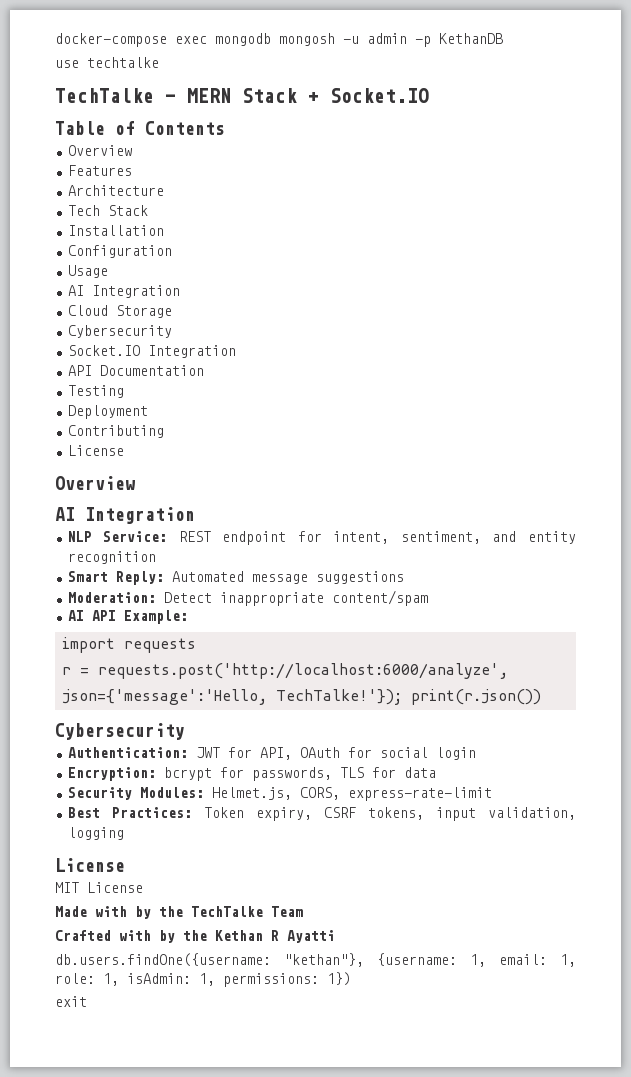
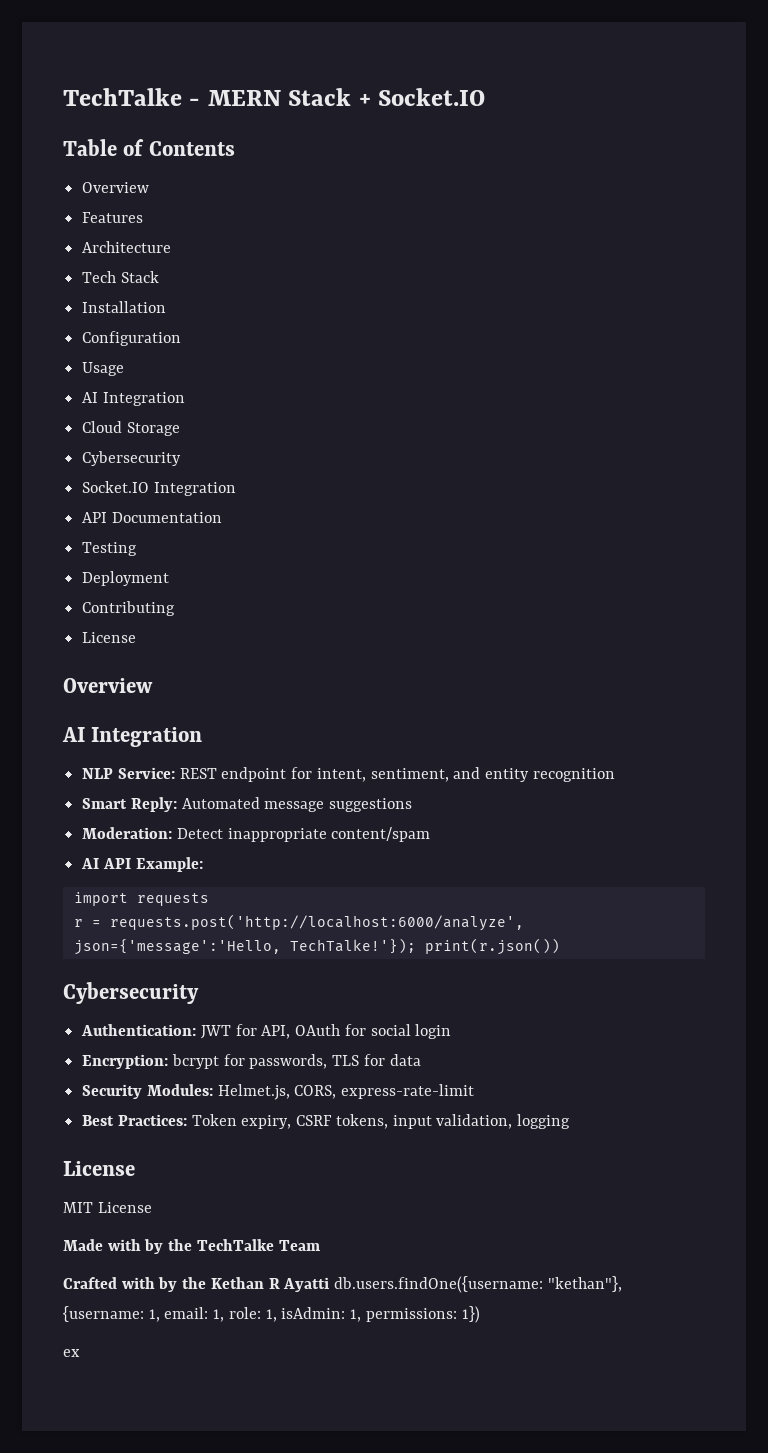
- docker-compose exec mongodb mongosh -u admin -p KethanDB
- use techtalke
- Crafted with by the Kethan R Ayatti
- db.users.findOne({username: "kethan"}, {username: 1, email: 1, role: 1, isAdmin: 1, permissions: 1})
+ Crafted with by the Kethan R Ayatti db.users.findOne({username: "kethan"}, {username: 1, email: 1, role: 1, isAdmin: 1, permissions: 1})
- exit
+ ex

